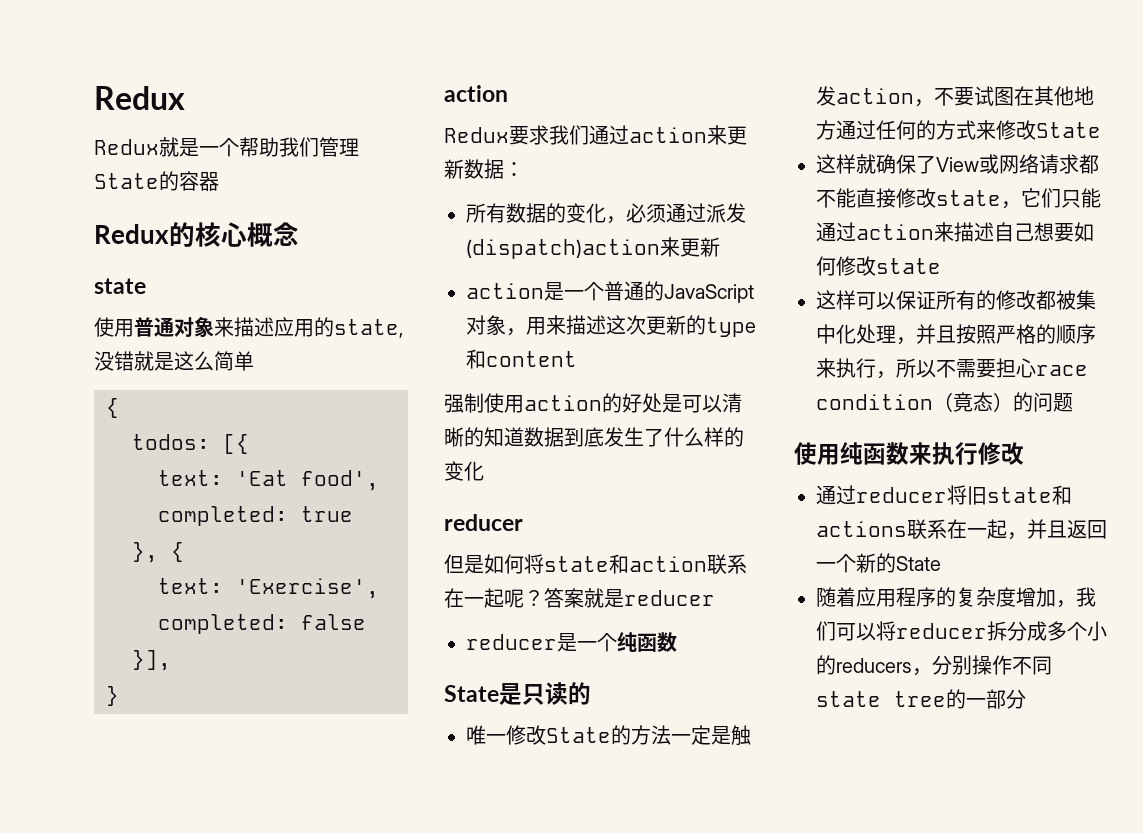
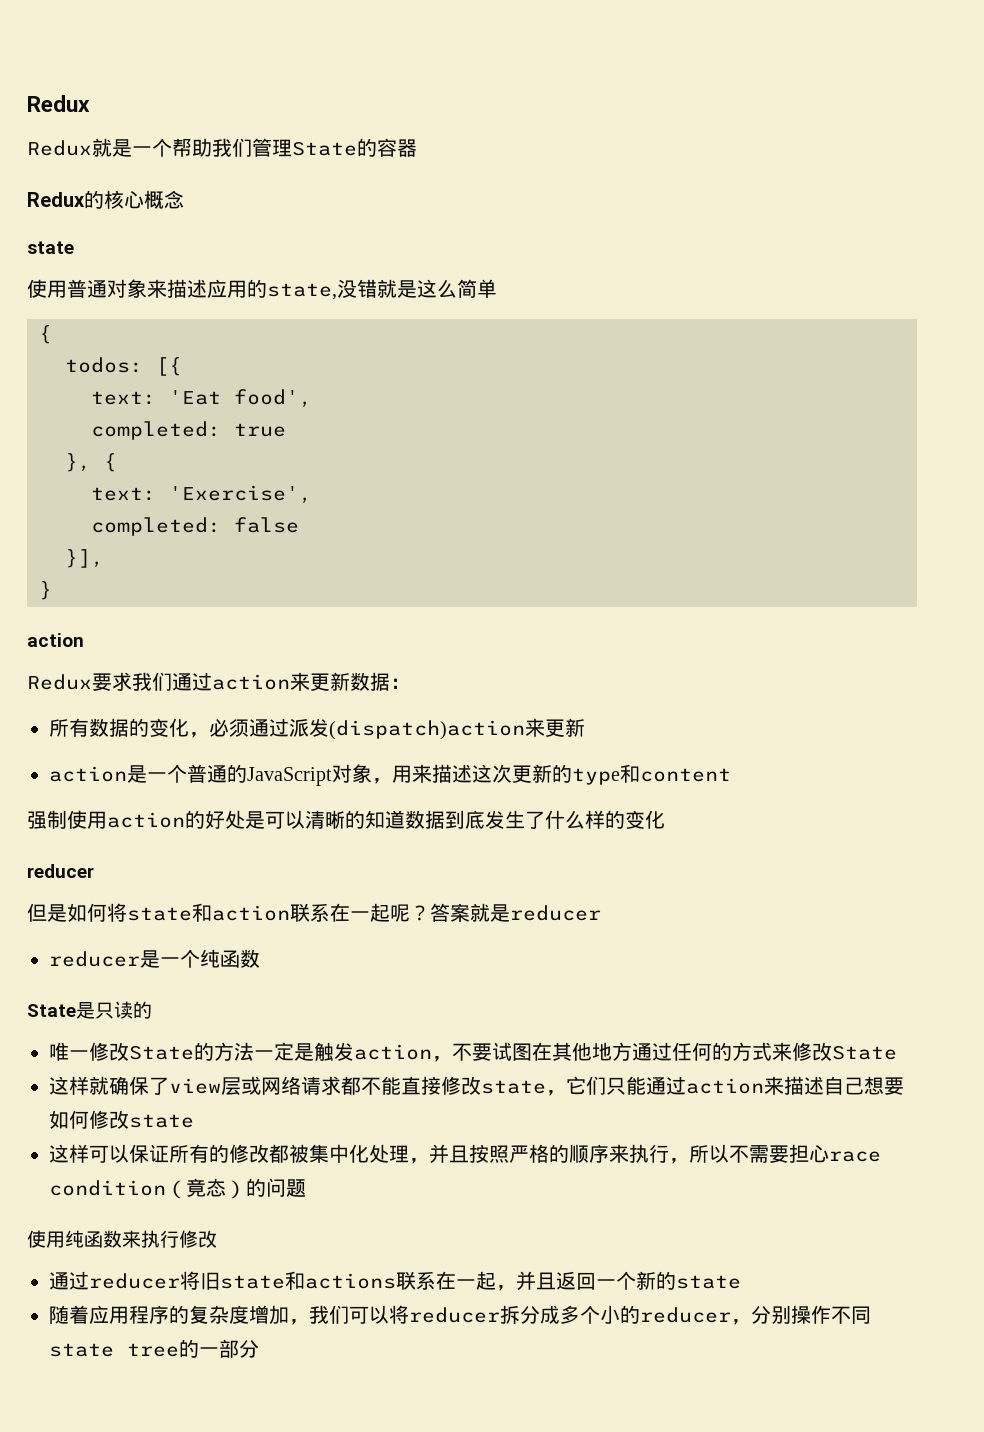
- 这样就确保了View或网络请求都不能直接修改state，它们只能通过action来描述自己想要如何修改state
+ 这样就确保了view层或网络请求都不能直接修改state，它们只能通过action来描述自己想要如何修改state
- 通过reducer将旧state和actions联系在一起，并且返回一个新的State
+ 通过reducer将旧state和actions联系在一起，并且返回一个新的state
- 随着应用程序的复杂度增加，我们可以将reducer拆分成多个小的reducers，分别操作不同state tree的一部分
+ 随着应用程序的复杂度增加，我们可以将reducer拆分成多个小的reducer，分别操作不同state tree的一部分

